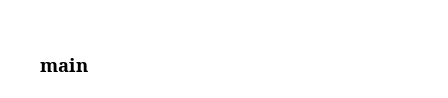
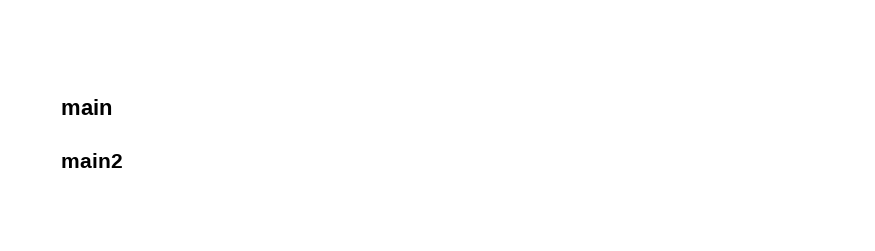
+ main2

